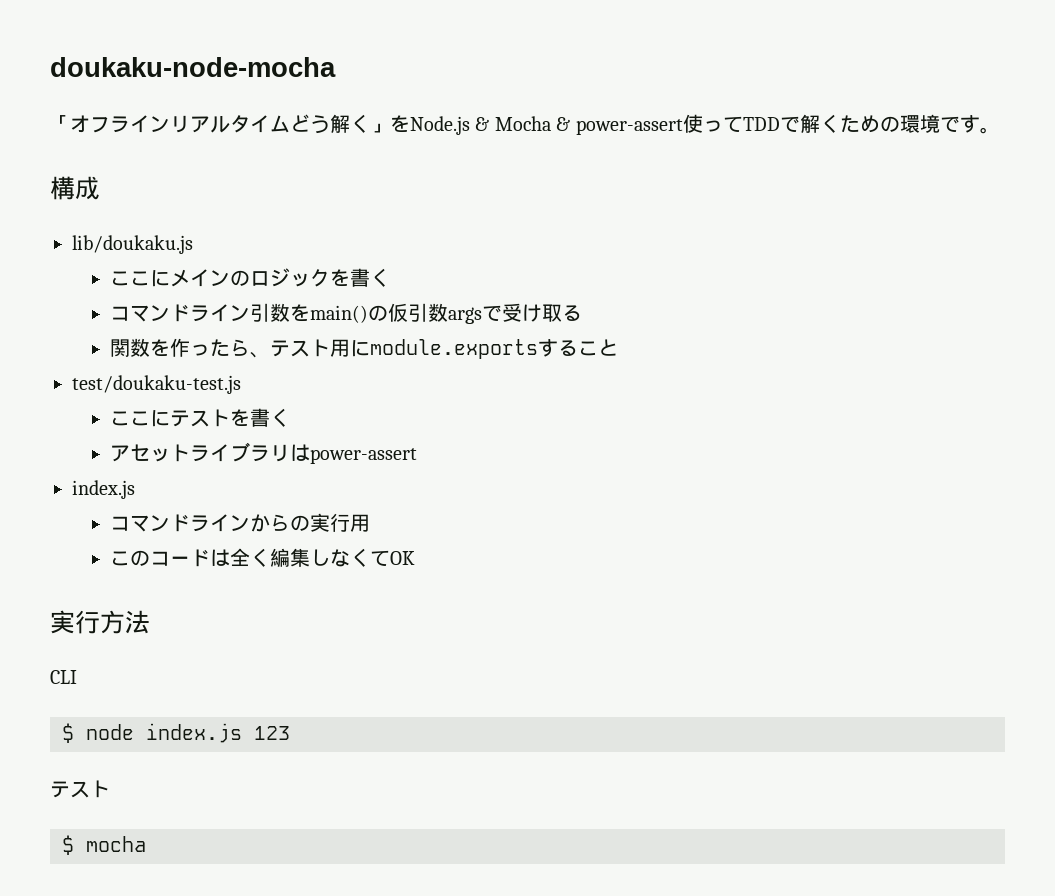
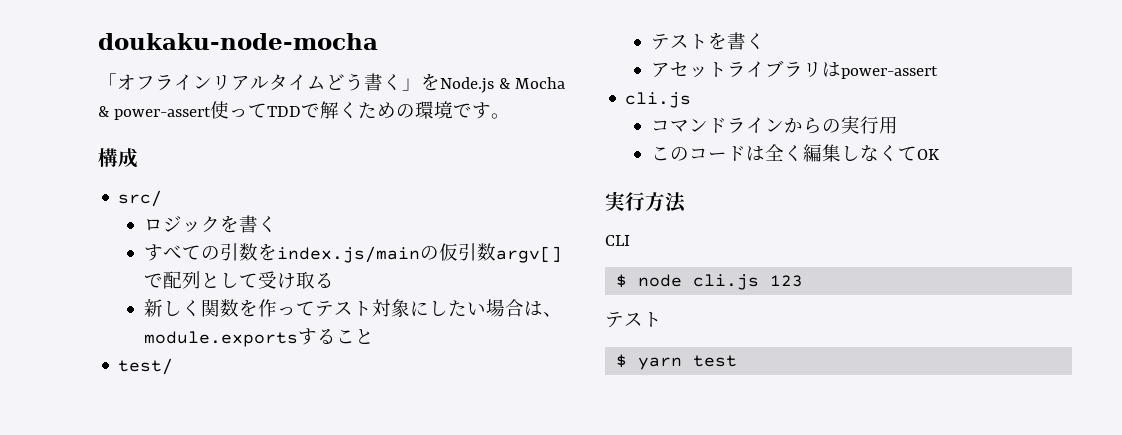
- 「オフラインリアルタイムどう解く」をNode.js & Mocha & power-assert使ってTDDで解くための環境です。
+ 「オフラインリアルタイムどう書く」をNode.js & Mocha & power-assert使ってTDDで解くための環境です。
- lib/doukaku.js
- ここにメインのロジックを書く
+ src/
+ ロジックを書く
- コマンドライン引数をmain()の仮引数argsで受け取る
+ すべての引数をindex.js/mainの仮引数argv[]で配列として受け取る
- 関数を作ったら、テスト用にmodule.exportsすること
+ 新しく関数を作ってテスト対象にしたい場合は、module.exportsすること
- test/doukaku-test.js
- ここにテストを書く
+ test/
+ テストを書く
  アセットライブラリはpower-assert
- index.js
+ cli.js
- $ node index.js 123
+ $ node cli.js 123
- $ mocha
+ $ yarn test

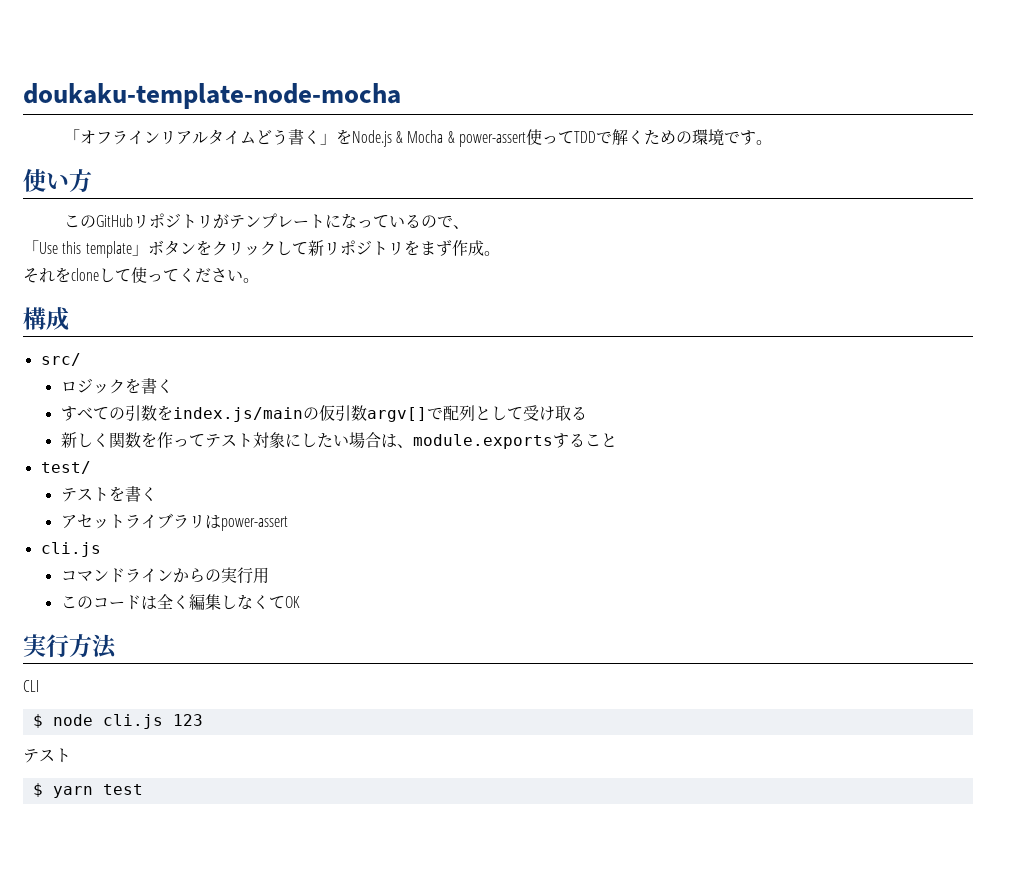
- doukaku-node-mocha
+ doukaku-template-node-mocha
+ 使い方
+ このGitHubリポジトリがテンプレートになっているので、
+ 「Use this template」ボタンをクリックして新リポジトリをまず作成。
+ それをcloneして使ってください。

